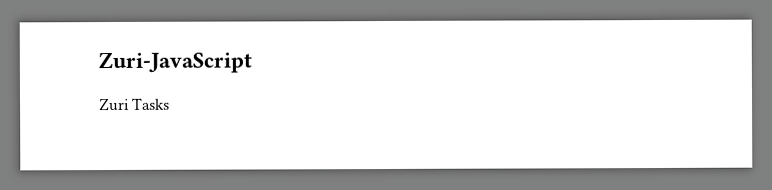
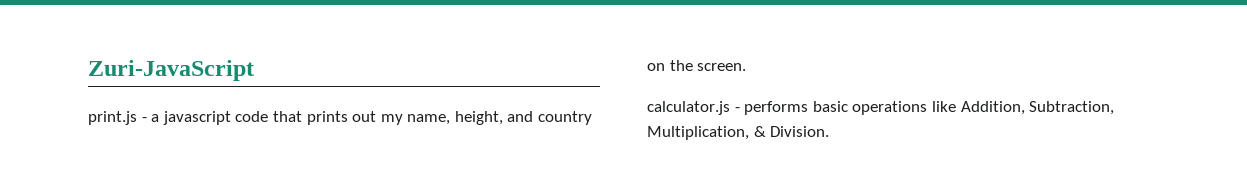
- Zuri Tasks
+ print.js - a javascript code that prints out my name, height, and country on the screen.
+ calculator.js - performs basic operations like Addition, Subtraction, Multiplication, & Division.

